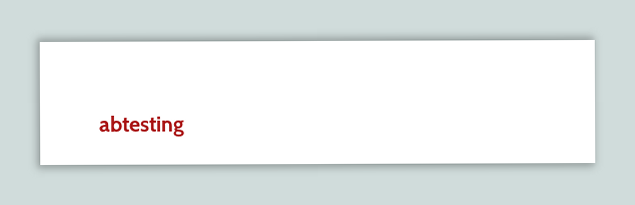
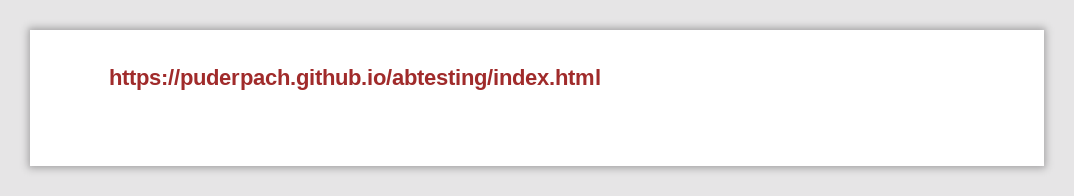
- abtesting
+ https://puderpach.github.io/abtesting/index.html

